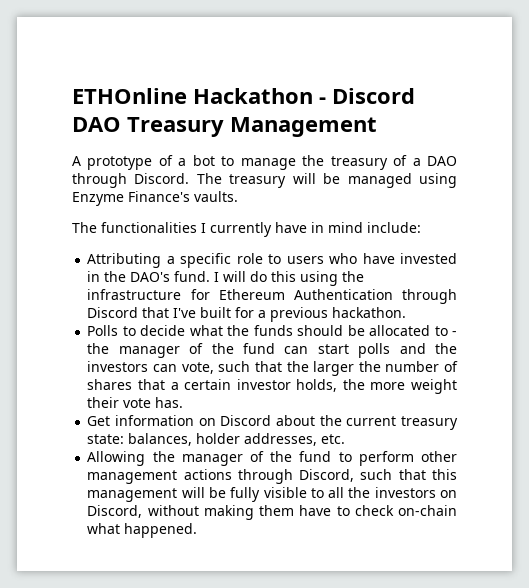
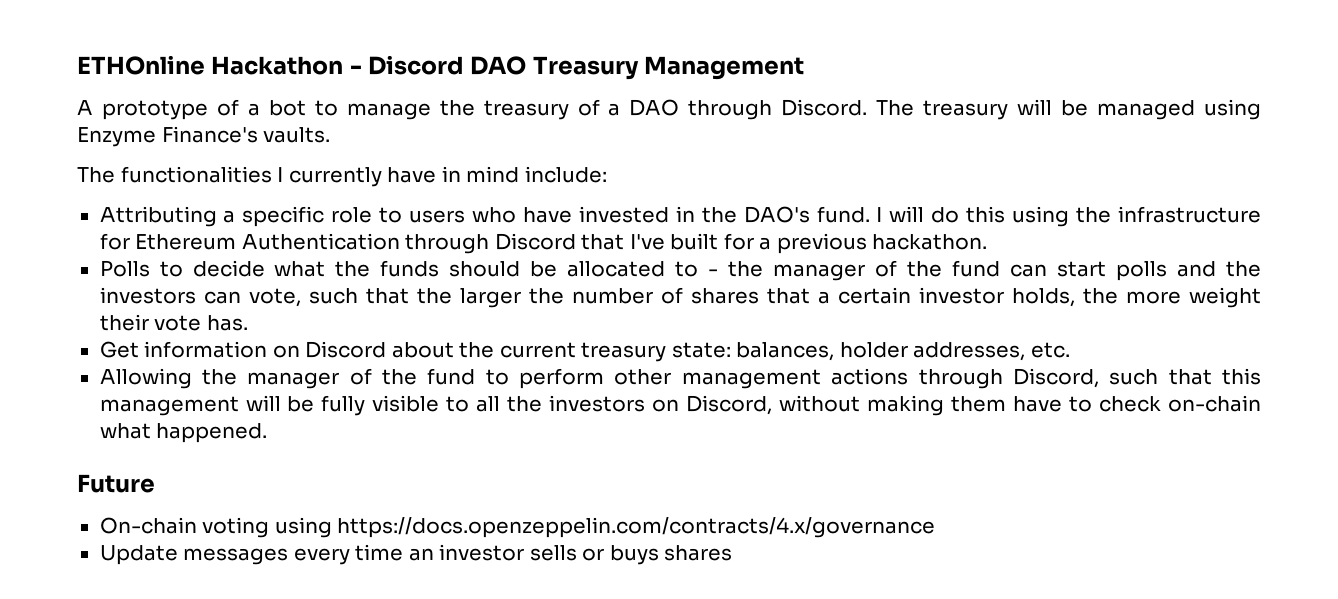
+ Future
+ On-chain voting using https://docs.openzeppelin.com/contracts/4.x/governance
+ Update messages every time an investor sells or buys shares

